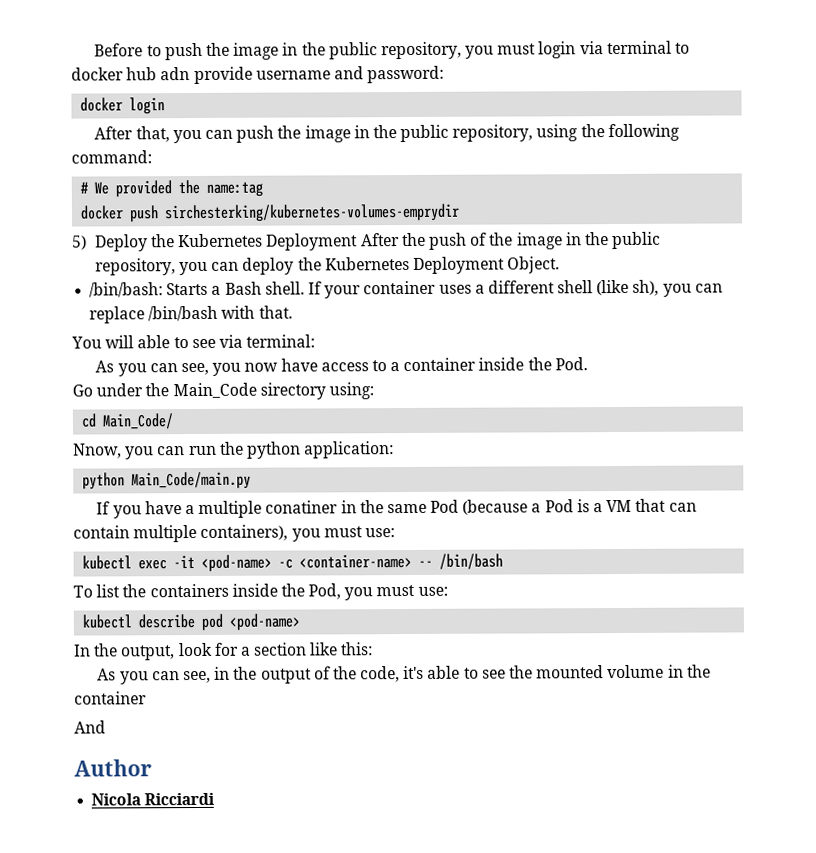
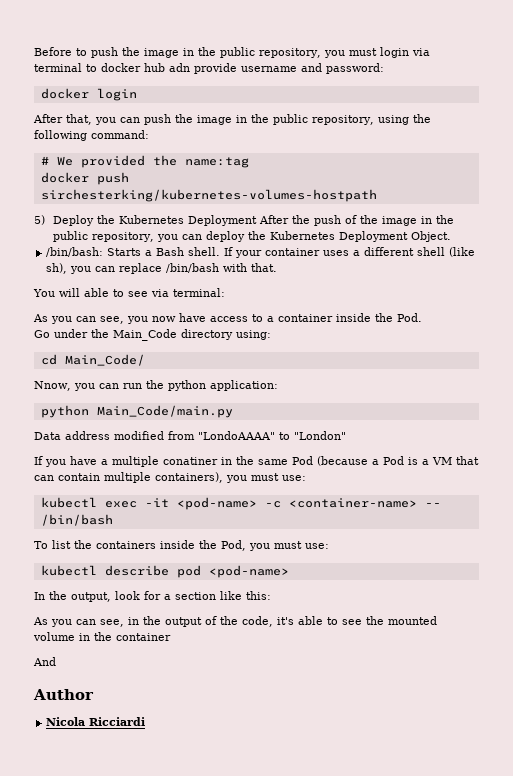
- docker push sirchesterking/kubernetes-volumes-emprydir
+ docker push sirchesterking/kubernetes-volumes-hostpath
- Go under the Main_Code sirectory using:
+ Go under the Main_Code directory using:
+ Data address modified from "LondoAAAA" to "London"

